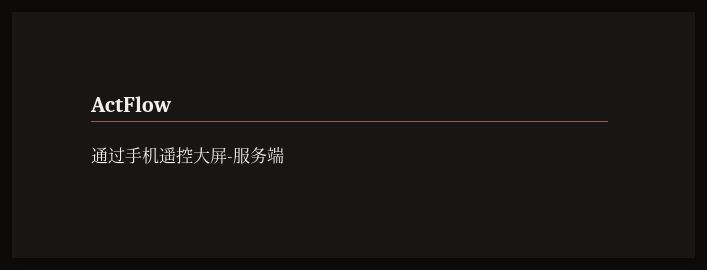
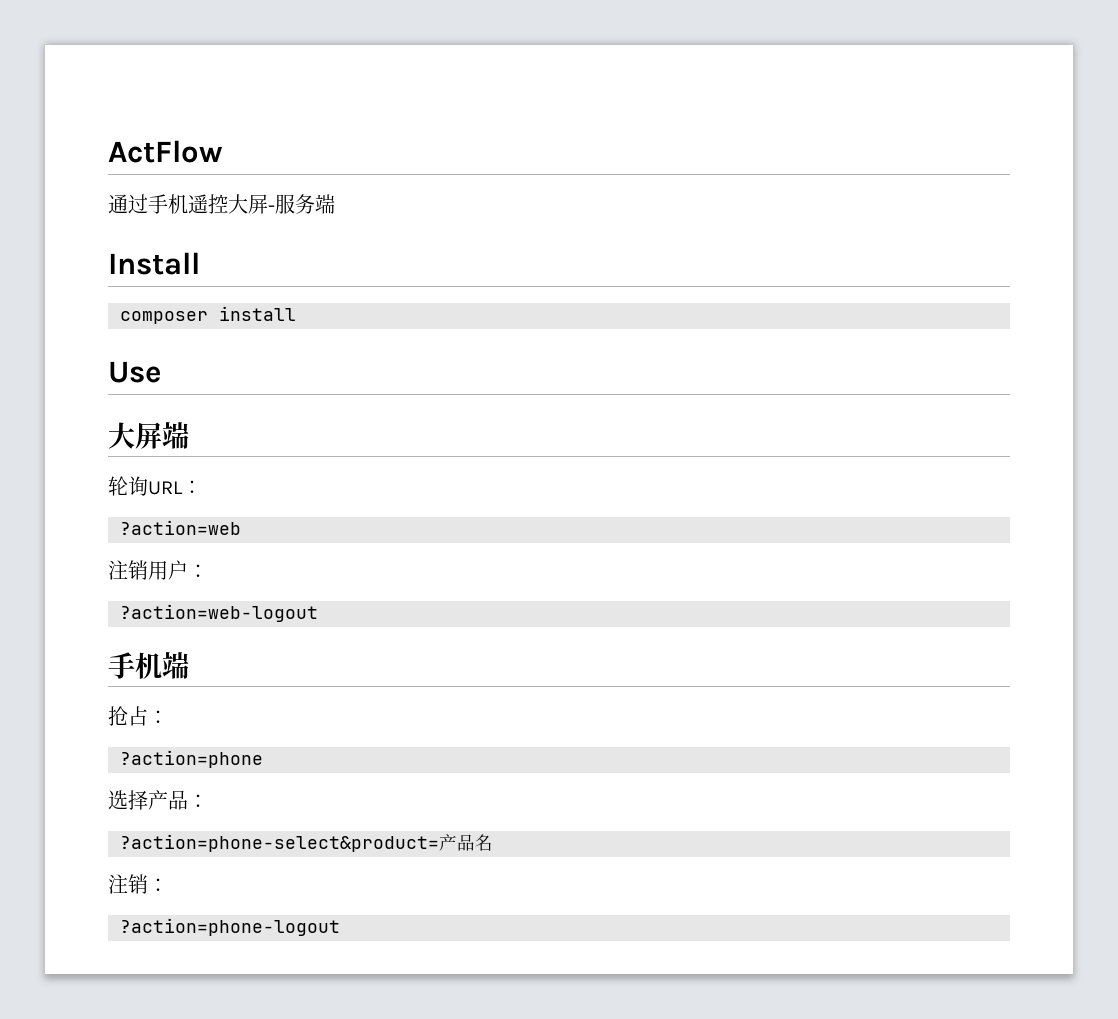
+ Install
+ composer install
+ Use
+ 大屏端
+ 轮询URL：
+ ?action=web
+ 注销用户：
+ ?action=web-logout
+ 手机端
+ 抢占：
+ ?action=phone
+ 选择产品：
+ ?action=phone-select&product=产品名
+ 注销：
+ ?action=phone-logout

